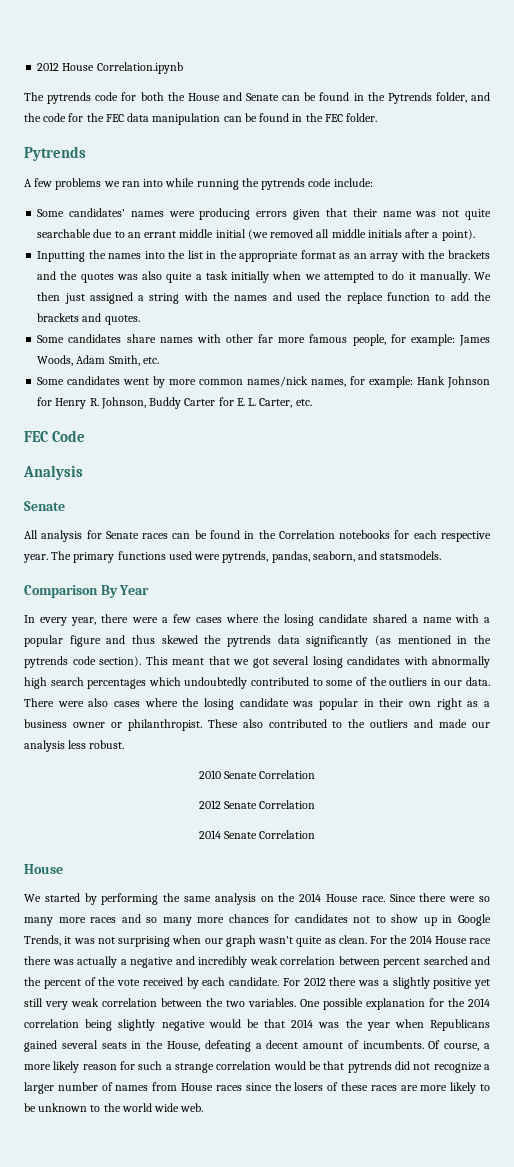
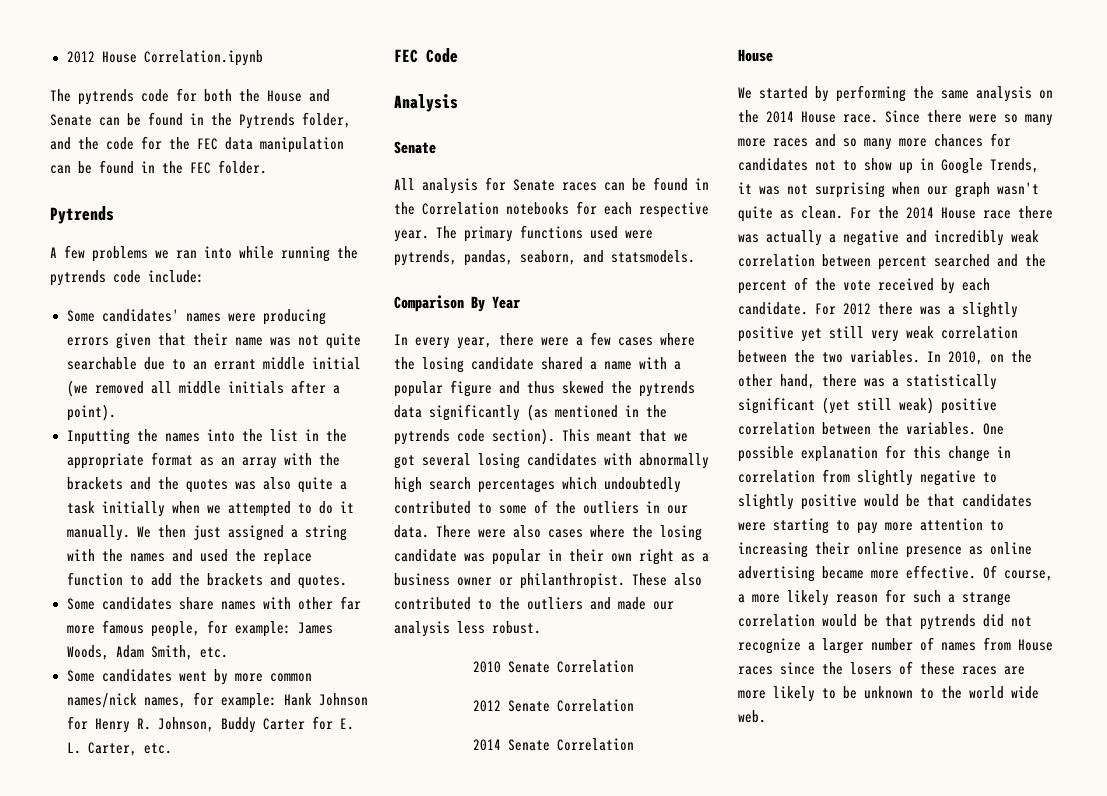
- One possible explanation for the 2014 correlation being slightly negative would be that 2014 was the year when Republicans gained several seats in the House, defeating a decent amount of incumbents.
+ In 2010, on the other hand, there was a statistically significant (yet still weak) positive correlation between the variables. One possible explanation for this change in correlation from slightly negative to slightly positive would be that candidates were starting to pay more attention to increasing their online presence as online advertising became more effective.

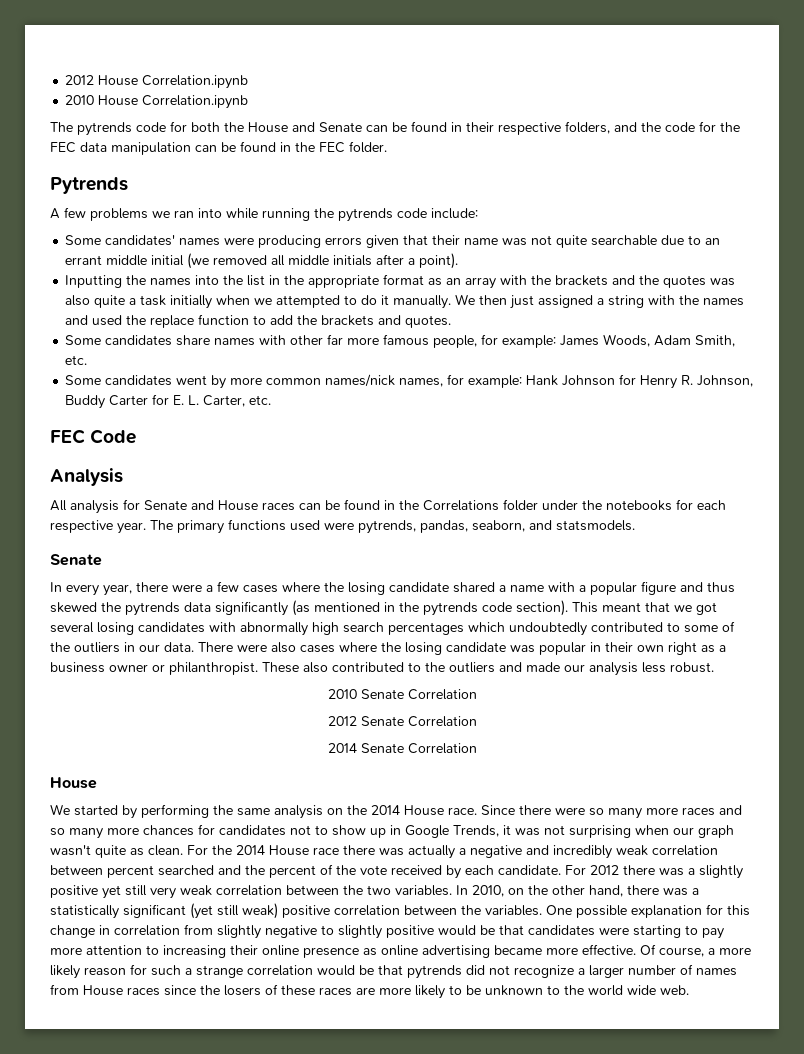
+ 2010 House Correlation.ipynb
- The pytrends code for both the House and Senate can be found in the Pytrends folder, and the code for the FEC data manipulation can be found in the FEC folder.
+ The pytrends code for both the House and Senate can be found in their respective folders, and the code for the FEC data manipulation can be found in the FEC folder.
  Analysis
- Senate
- All analysis for Senate races can be found in the Correlation notebooks for each respective year.
+ All analysis for Senate and House races can be found in the Correlations folder under the notebooks for each respective year.
  The primary functions used were pytrends, pandas, seaborn, and statsmodels.
- Comparison By Year
+ Senate

